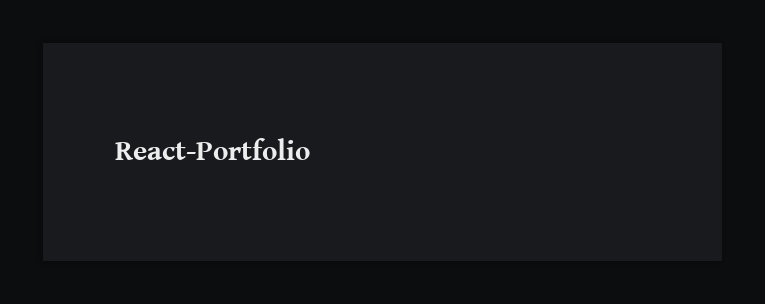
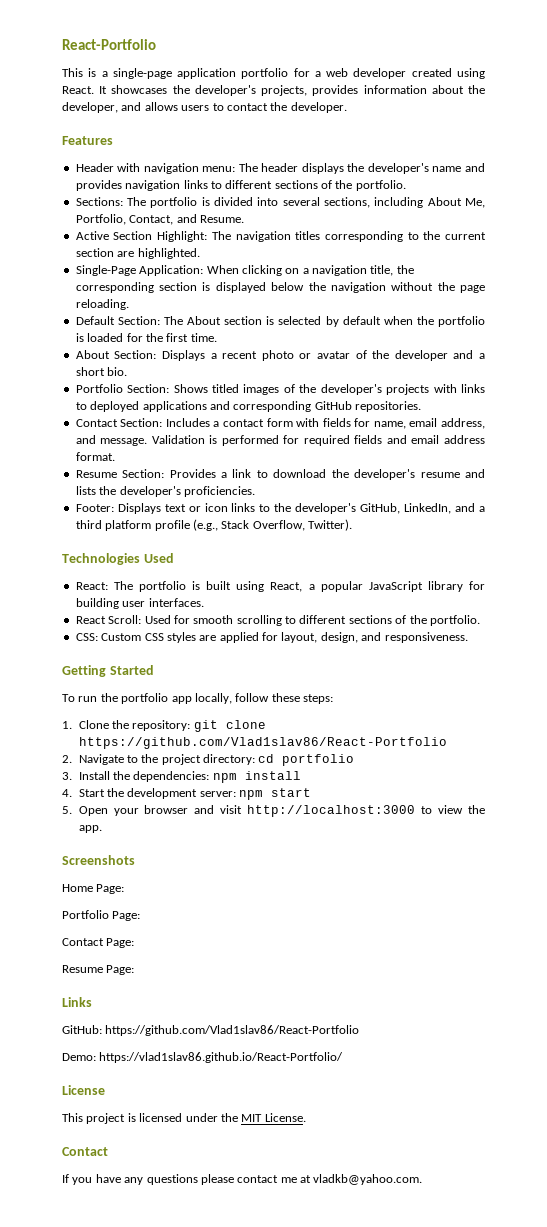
+ This is a single-page application portfolio for a web developer created using React. It showcases the developer's projects, provides information about the developer, and allows users to contact the developer.
+ Features
+ Header with navigation menu: The header displays the developer's name and provides navigation links to different sections of the portfolio.
+ Sections: The portfolio is divided into several sections, including About Me, Portfolio, Contact, and Resume.
+ Active Section Highlight: The navigation titles corresponding to the current section are highlighted.
+ Single-Page Application: When clicking on a navigation title, the corresponding section is displayed below the navigation without the page reloading.
+ Default Section: The About section is selected by default when the portfolio is loaded for the first time.
+ About Section: Displays a recent photo or avatar of the developer and a short bio.
+ Portfolio Section: Shows titled images of the developer's projects with links to deployed applications and corresponding GitHub repositories.
+ Contact Section: Includes a contact form with fields for name, email address, and message. Validation is performed for required fields and email address format.
+ Resume Section: Provides a link to download the developer's resume and lists the developer's proficiencies.
+ Footer: Displays text or icon links to the developer's GitHub, LinkedIn, and a third platform profile (e.g., Stack Overflow, Twitter).
+ Technologies Used
+ React: The portfolio is built using React, a popular JavaScript library for building user interfaces.
+ React Scroll: Used for smooth scrolling to different sections of the portfolio.
+ CSS: Custom CSS styles are applied for layout, design, and responsiveness.
+ Getting Started
+ To run the portfolio app locally, follow these steps:
+ 1. Clone the repository: git clone https://github.com/Vlad1slav86/React-Portfolio
+ 2. Navigate to the project directory: cd portfolio
+ 3. Install the dependencies: npm install
+ 4. Start the development server: npm start
+ 5. Open your browser and visit http://localhost:3000 to view the app.
+ Screenshots
+ Home Page:
+ Portfolio Page:
+ Contact Page:
+ Resume Page:
+ Links
+ GitHub: https://github.com/Vlad1slav86/React-Portfolio
+ Demo: https://vlad1slav86.github.io/React-Portfolio/
+ License
+ This project is licensed under the MIT License.
+ Contact
+ If you have any questions please contact me at vladkb@yahoo.com.

